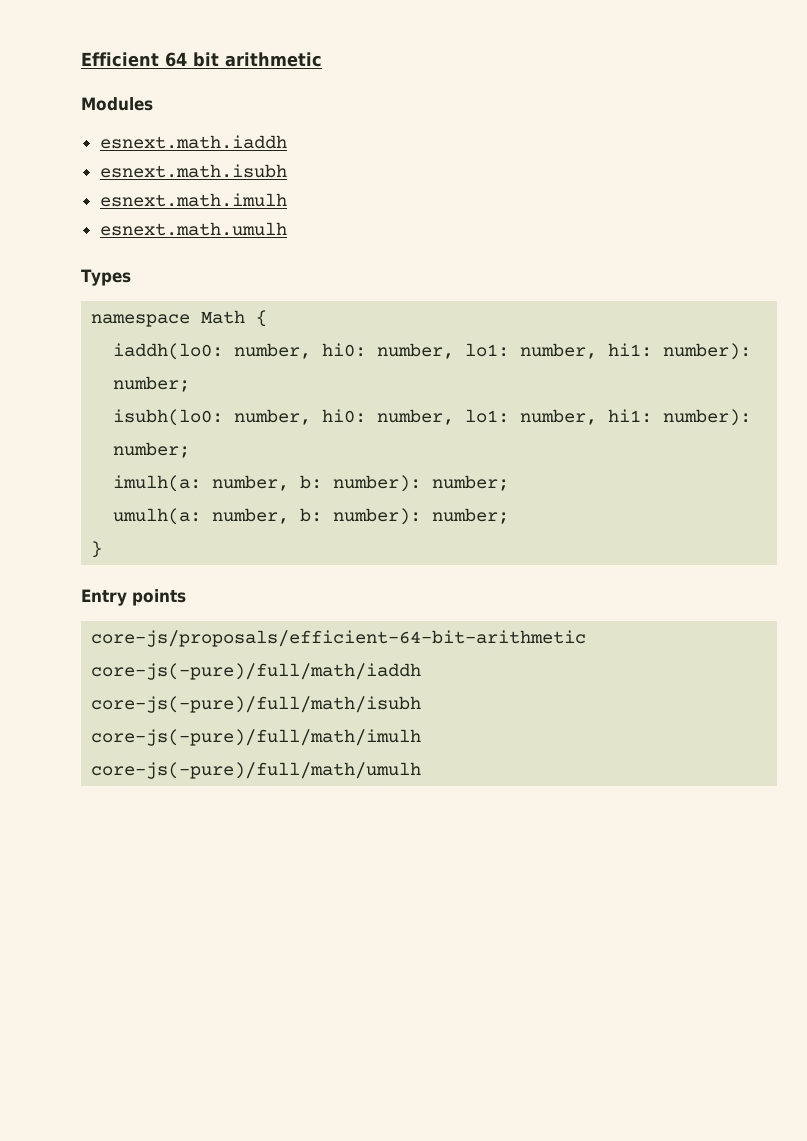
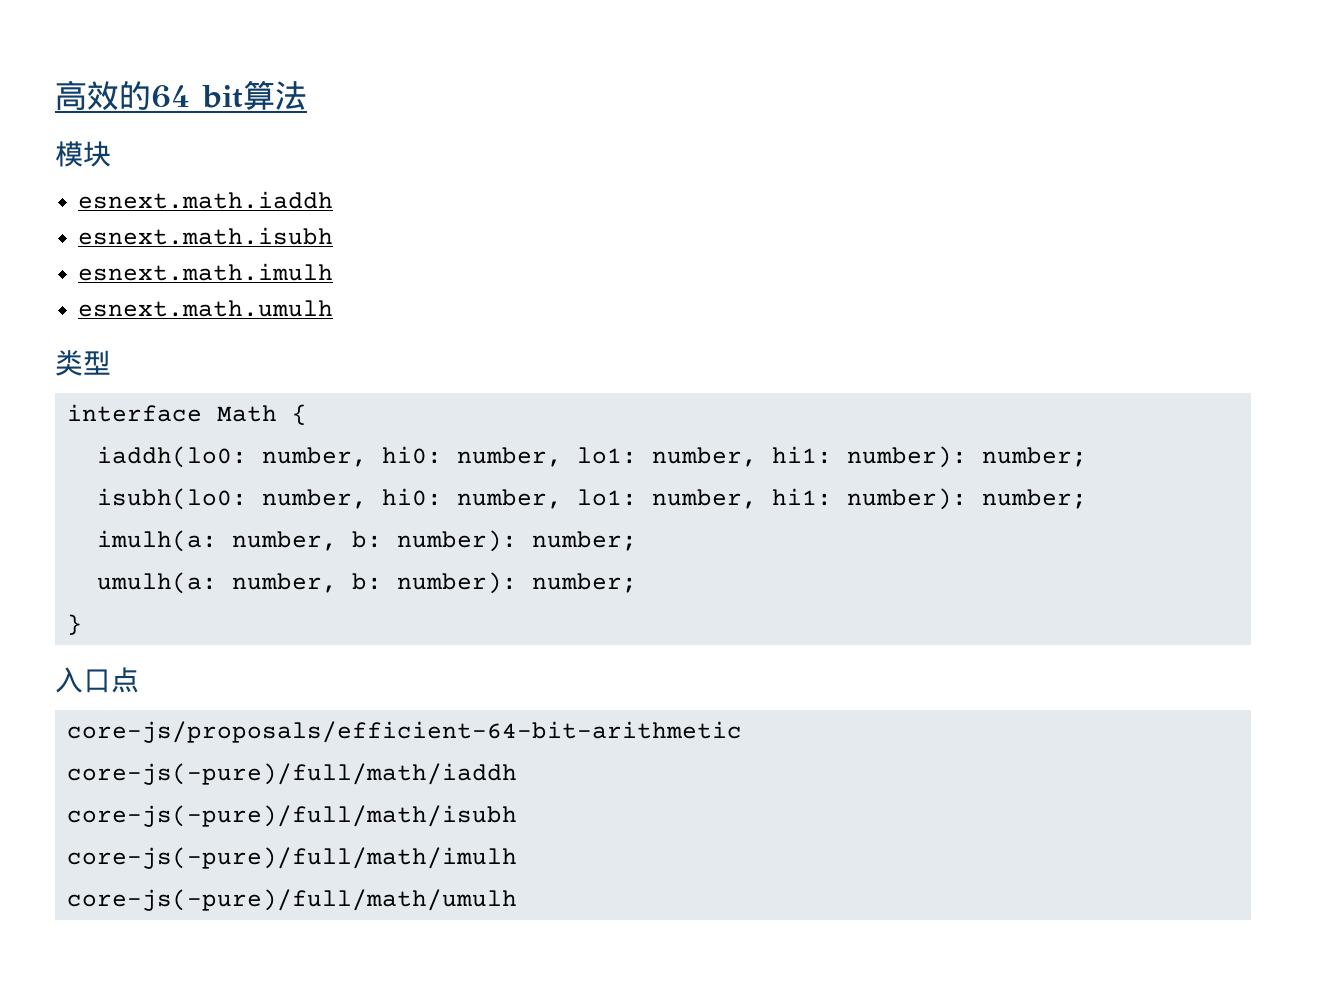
- Efficient 64 bit arithmetic
- Modules
+ 高效的64 bit算法
+ 模块
- Types
- namespace Math {
+ 类型
+ interface Math {
- Entry points
+ 入口点

